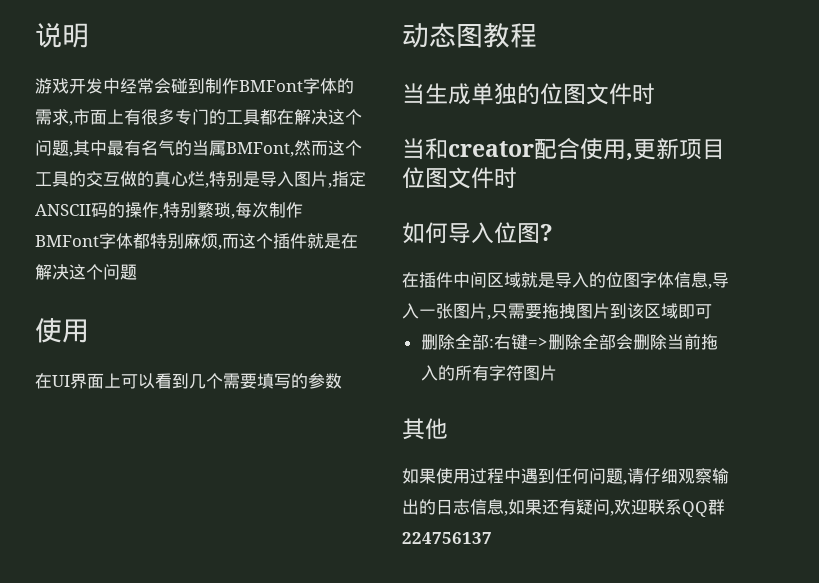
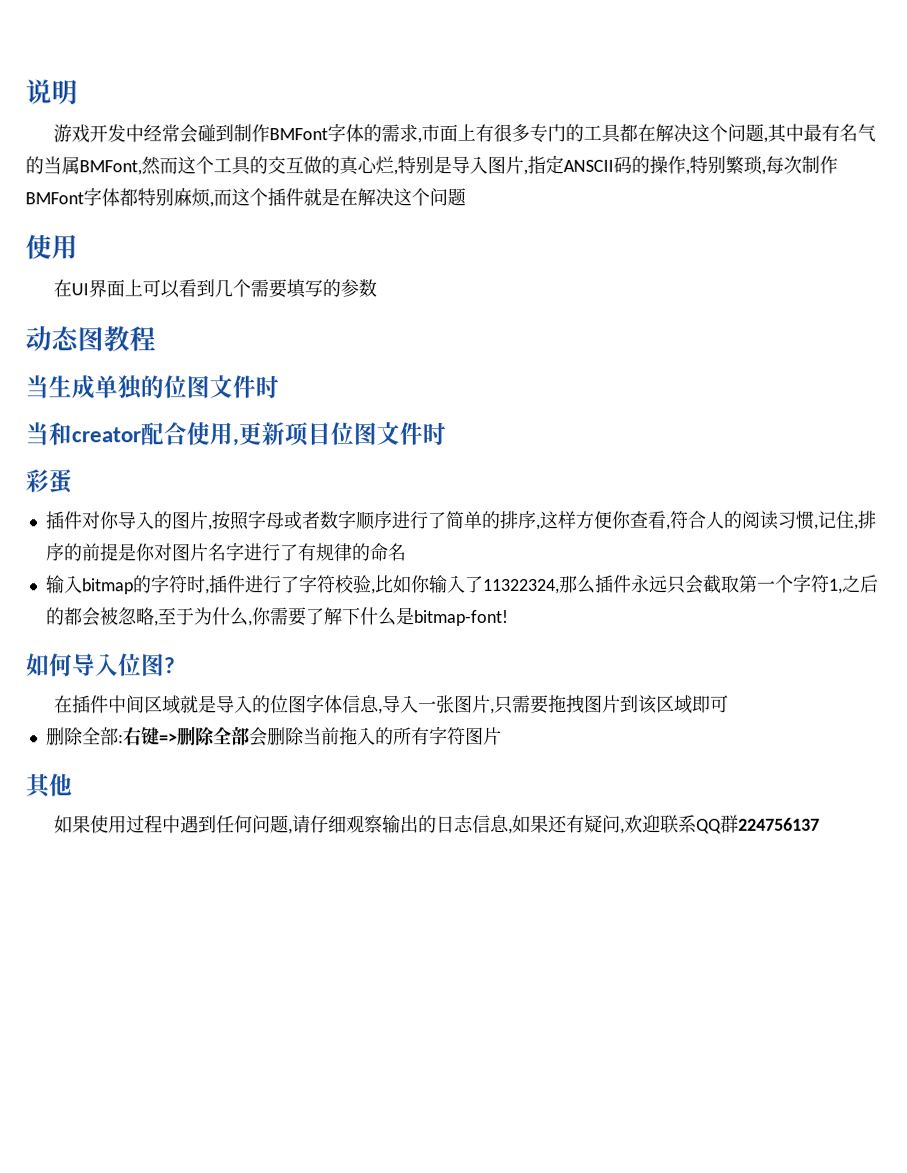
+ 彩蛋
+ 插件对你导入的图片,按照字母或者数字顺序进行了简单的排序,这样方便你查看,符合人的阅读习惯,记住,排序的前提是你对图片名字进行了有规律的命名
+ 输入bitmap的字符时,插件进行了字符校验,比如你输入了11322324,那么插件永远只会截取第一个字符1,之后的都会被忽略,至于为什么,你需要了解下什么是bitmap-font!

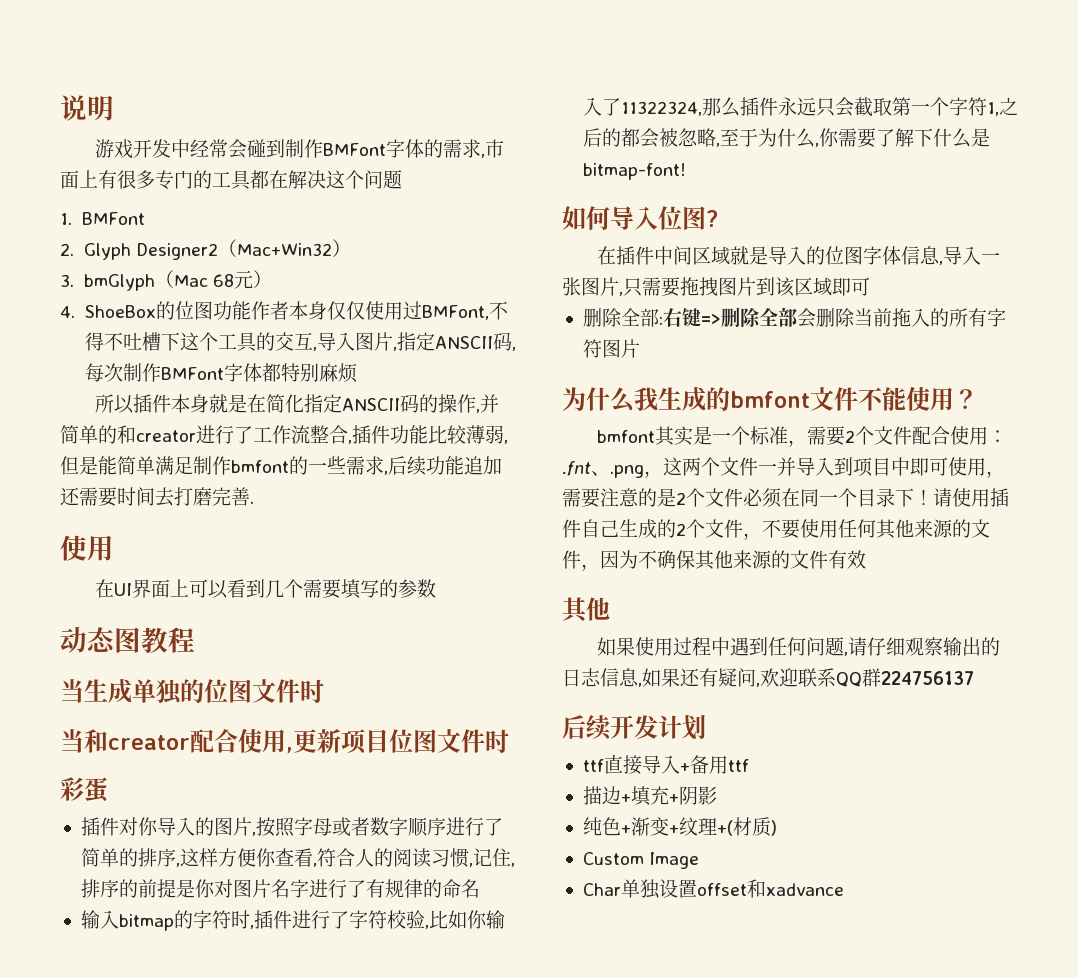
- 游戏开发中经常会碰到制作BMFont字体的需求,市面上有很多专门的工具都在解决这个问题,其中最有名气的当属BMFont,然而这个工具的交互做的真心烂,特别是导入图片,指定ANSCII码的操作,特别繁琐,每次制作BMFont字体都特别麻烦,而这个插件就是在解决这个问题
+ 游戏开发中经常会碰到制作BMFont字体的需求,市面上有很多专门的工具都在解决这个问题
+ 1. BMFont
+ 2. Glyph Designer2（Mac+Win32）
+ 3. bmGlyph（Mac 68元）
+ 4. ShoeBox的位图功能作者本身仅仅使用过BMFont,不得不吐槽下这个工具的交互,导入图片,指定ANSCII码,每次制作BMFont字体都特别麻烦
+ 所以插件本身就是在简化指定ANSCII码的操作,并简单的和creator进行了工作流整合,插件功能比较薄弱,但是能简单满足制作bmfont的一些需求,后续功能追加还需要时间去打磨完善.
+ 为什么我生成的bmfont文件不能使用？
+ bmfont其实是一个标准，需要2个文件配合使用：.fnt、.png，这两个文件一并导入到项目中即可使用，需要注意的是2个文件必须在同一个目录下！请使用插件自己生成的2个文件，不要使用任何其他来源的文件，因为不确保其他来源的文件有效
+ 后续开发计划
+ ttf直接导入+备用ttf
+ 描边+填充+阴影
+ 纯色+渐变+纹理+(材质)
+ Custom Image
+ Char单独设置offset和xadvance

